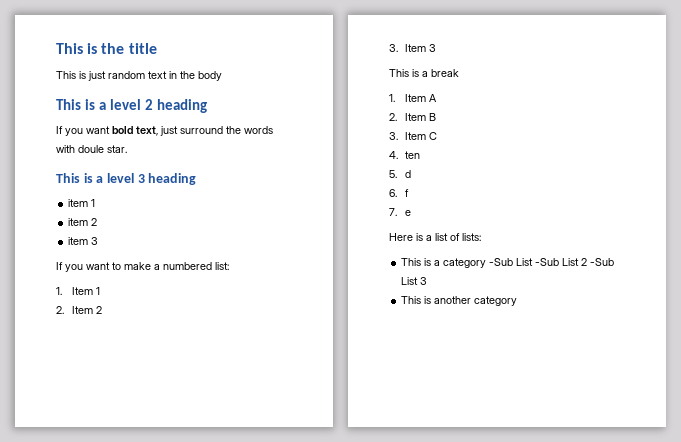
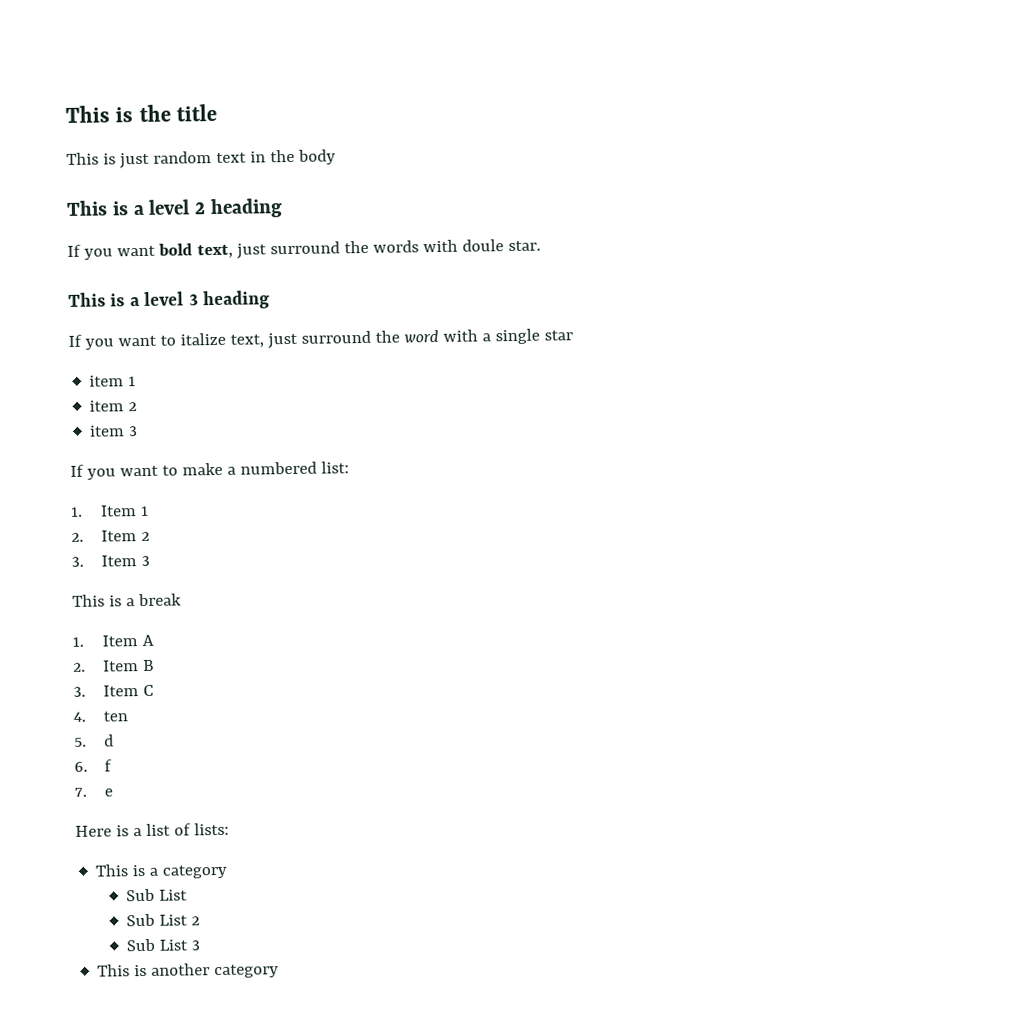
+ If you want to italize text, just surround the word with a single star
- This is a category -Sub List -Sub List 2 -Sub List 3
+ This is a category
+ Sub List
+ Sub List 2
+ Sub List 3

